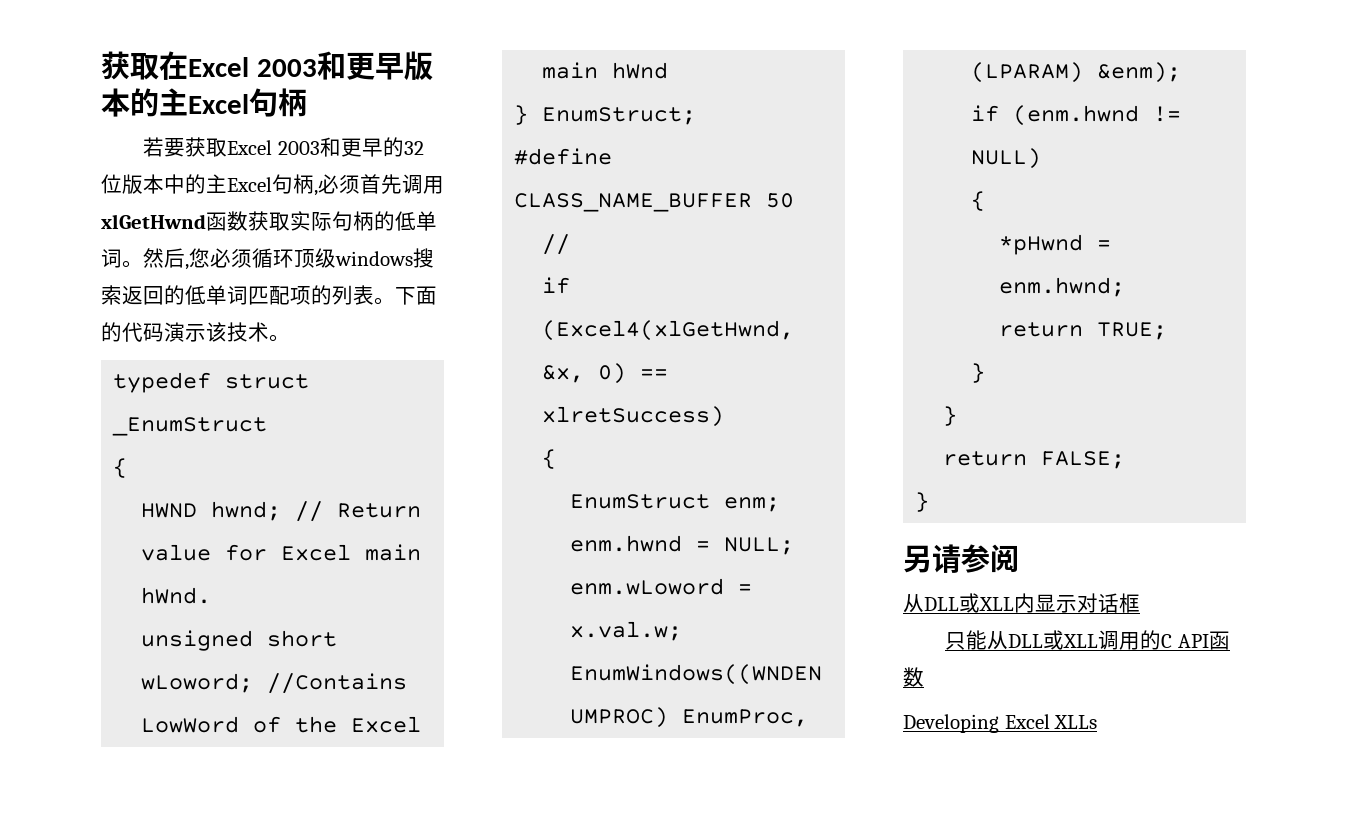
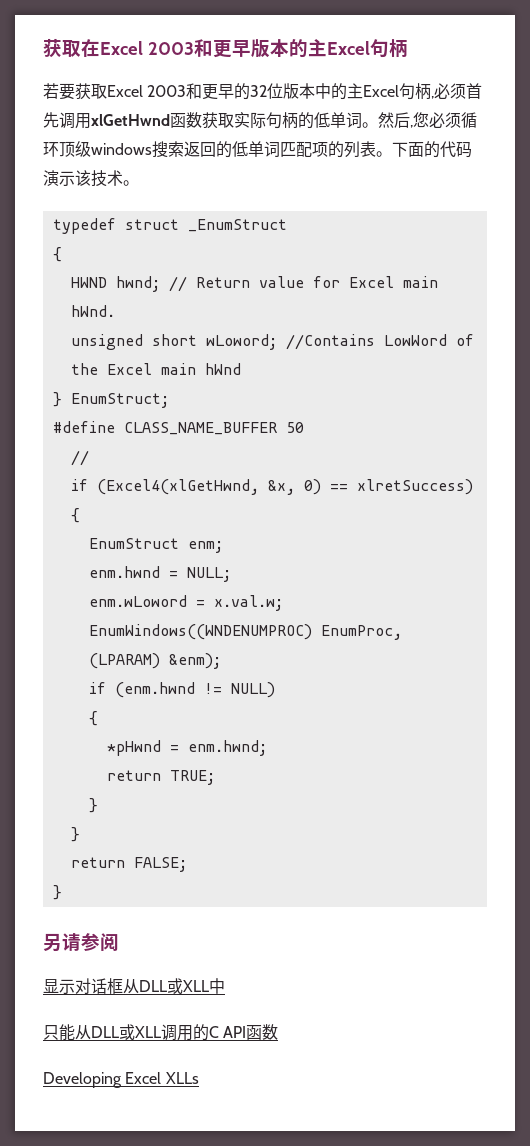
- 从DLL或XLL内显示对话框
+ 显示对话框从DLL或XLL中

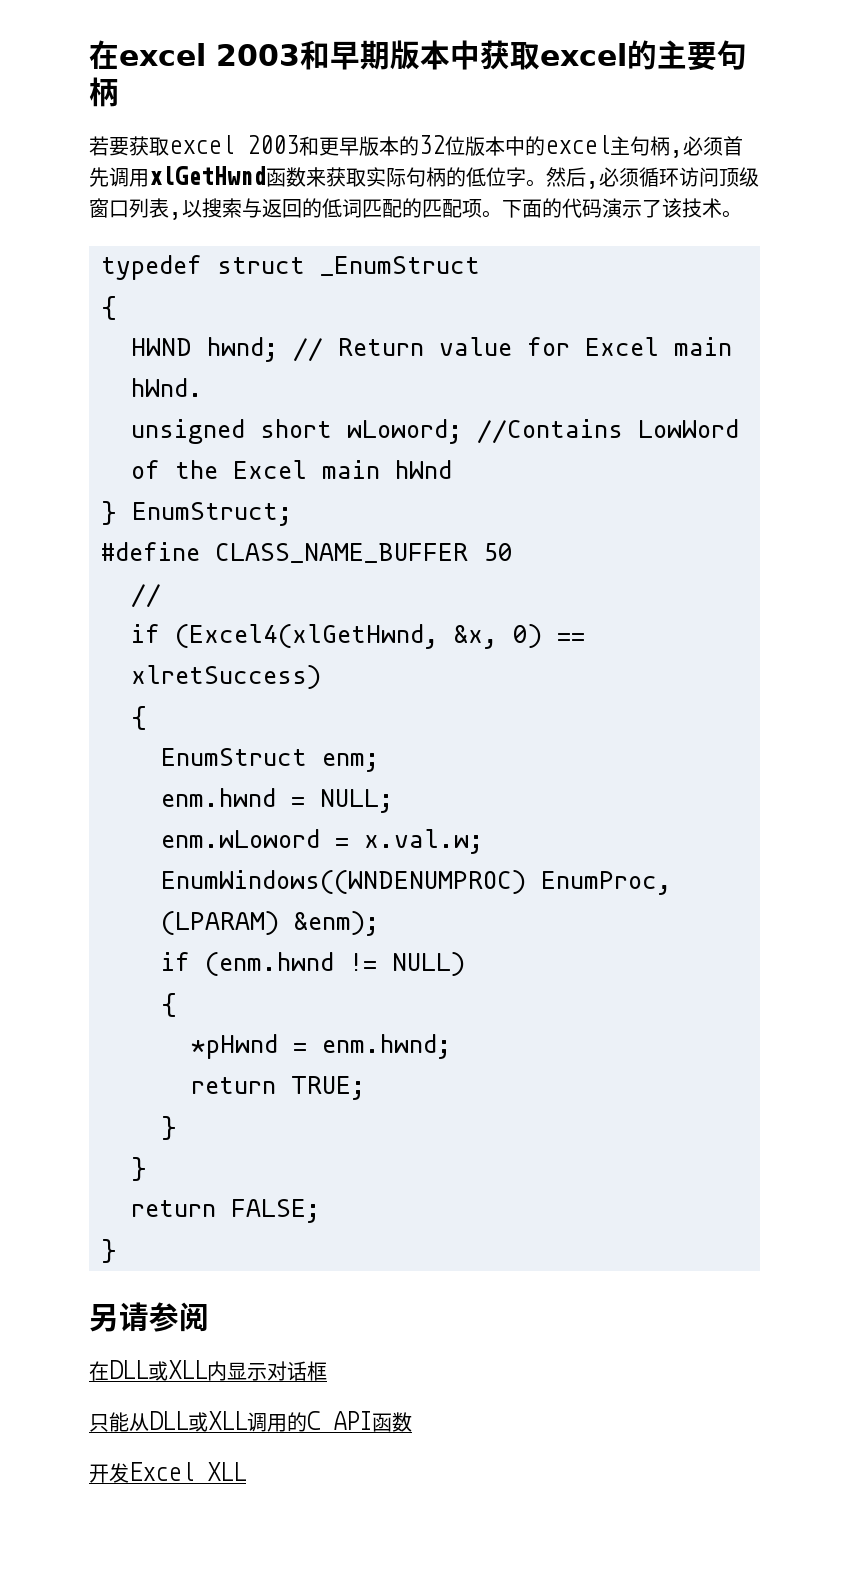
- 获取在Excel 2003和更早版本的主Excel句柄
- 若要获取Excel 2003和更早的32位版本中的主Excel句柄,必须首先调用xlGetHwnd函数获取实际句柄的低单词。
+ 在excel 2003和早期版本中获取excel的主要句柄
+ 若要获取excel 2003和更早版本的32位版本中的excel主句柄,必须首先调用xlGetHwnd函数来获取实际句柄的低位字。
- 然后,您必须循环顶级windows搜索返回的低单词匹配项的列表。
+ 然后,必须循环访问顶级窗口列表,以搜索与返回的低词匹配的匹配项。
- 下面的代码演示该技术。
+ 下面的代码演示了该技术。
- 显示对话框从DLL或XLL中
+ 在DLL或XLL内显示对话框
- Developing Excel XLLs
+ 开发Excel XLL

